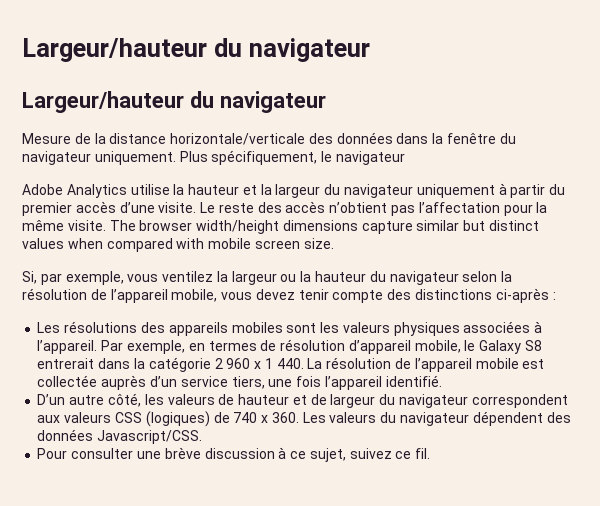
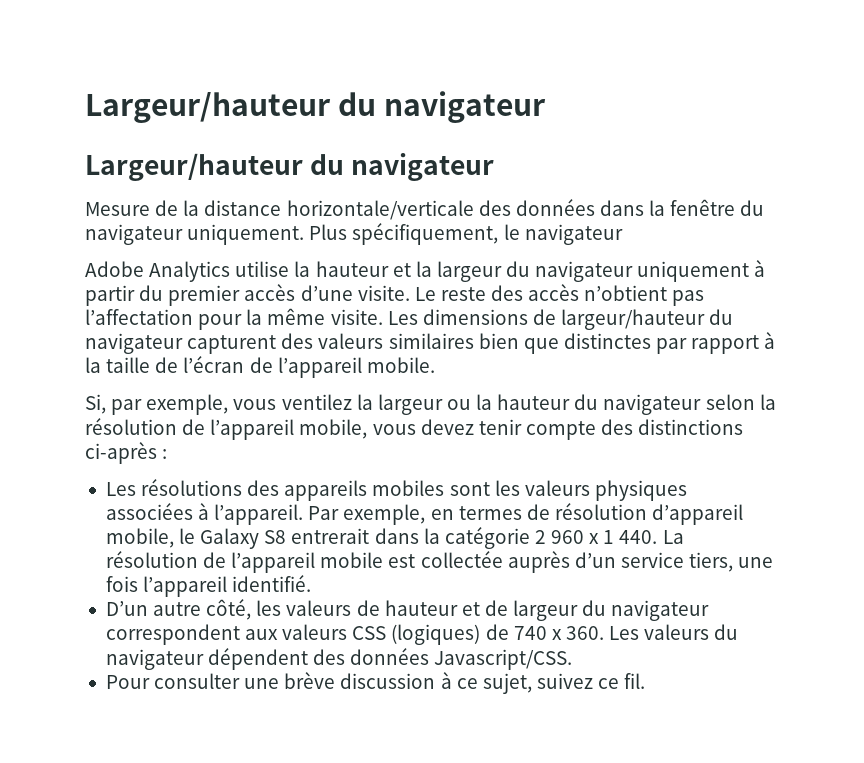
- The browser width/height dimensions capture similar but distinct values when compared with mobile screen size.
+ Les dimensions de largeur/hauteur du navigateur capturent des valeurs similaires bien que distinctes par rapport à la taille de l’écran de l’appareil mobile.

